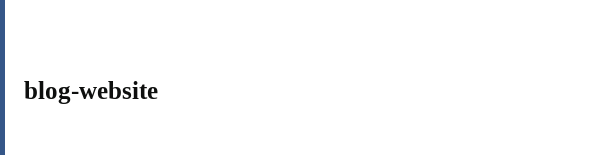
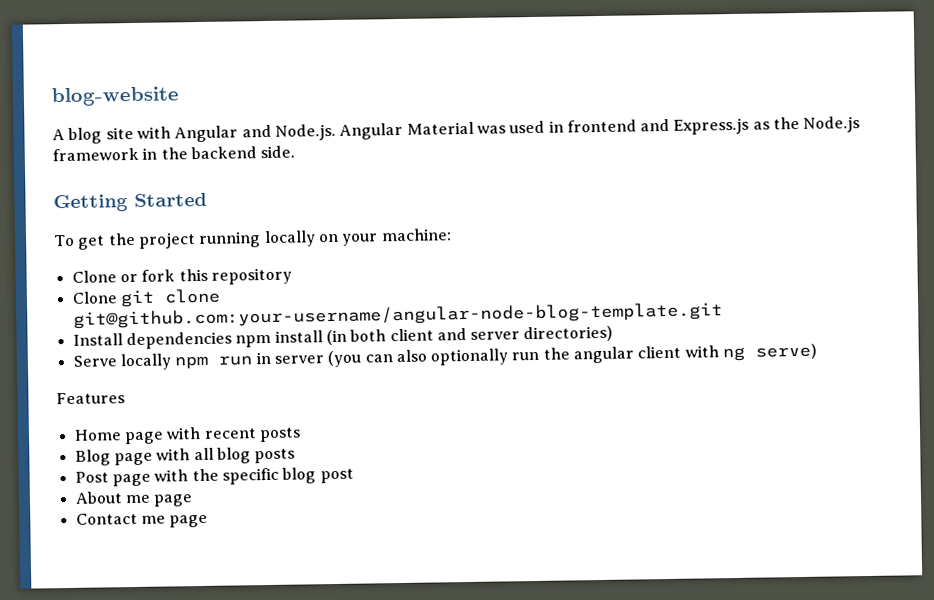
+ A blog site with Angular and Node.js. Angular Material was used in frontend and Express.js as the Node.js framework in the backend side.
+ Getting Started
+ To get the project running locally on your machine:
+ Clone or fork this repository
+ Clone git clone git@github.com:your-username/angular-node-blog-template.git
+ Install dependencies npm install (in both client and server directories)
+ Serve locally npm run in server (you can also optionally run the angular client with ng serve)
+ Features
+ Home page with recent posts
+ Blog page with all blog posts
+ Post page with the specific blog post
+ About me page
+ Contact me page

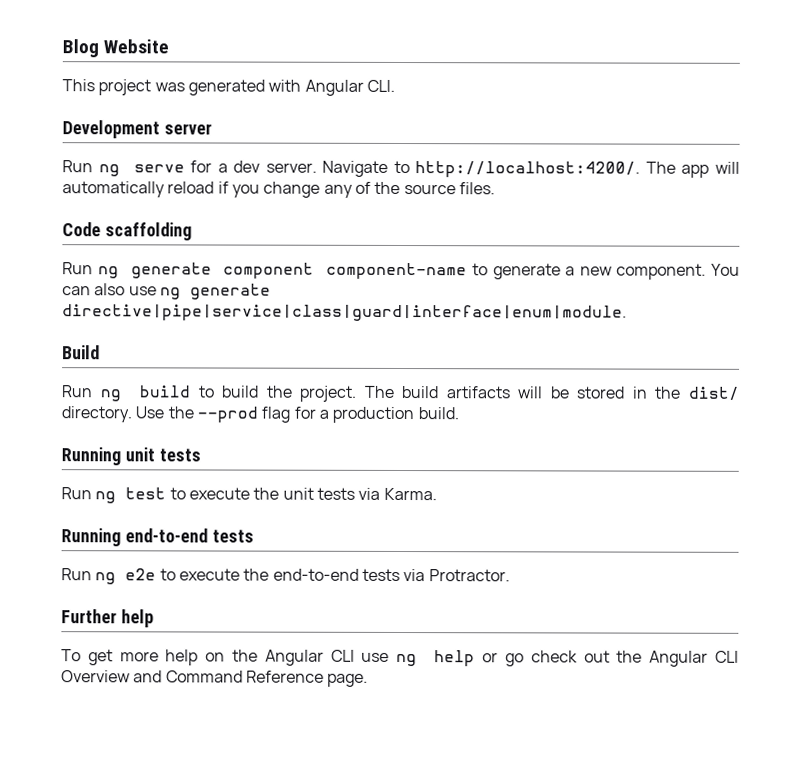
- blog-website
- A blog site with Angular and Node.js. Angular Material was used in frontend and Express.js as the Node.js framework in the backend side.
- Getting Started
- To get the project running locally on your machine:
- Clone or fork this repository
- Clone git clone git@github.com:your-username/angular-node-blog-template.git
- Install dependencies npm install (in both client and server directories)
- Serve locally npm run in server (you can also optionally run the angular client with ng serve)
- Features
- Home page with recent posts
- Blog page with all blog posts
- Post page with the specific blog post
- About me page
- Contact me page
+ Blog Website
+ This project was generated with Angular CLI.
+ Development server
+ Run ng serve for a dev server. Navigate to http://localhost:4200/. The app will automatically reload if you change any of the source files.
+ Code scaffolding
+ Run ng generate component component-name to generate a new component. You can also use ng generate directive|pipe|service|class|guard|interface|enum|module.
+ Build
+ Run ng build to build the project. The build artifacts will be stored in the dist/ directory. Use the --prod flag for a production build.
+ Running unit tests
+ Run ng test to execute the unit tests via Karma.
+ Running end-to-end tests
+ Run ng e2e to execute the end-to-end tests via Protractor.
+ Further help
+ To get more help on the Angular CLI use ng help or go check out the Angular CLI Overview and Command Reference page.

